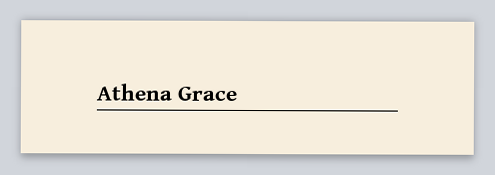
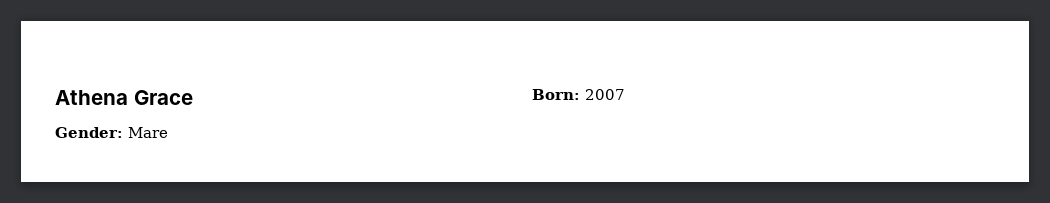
+ Gender: Mare
+ Born: 2007

